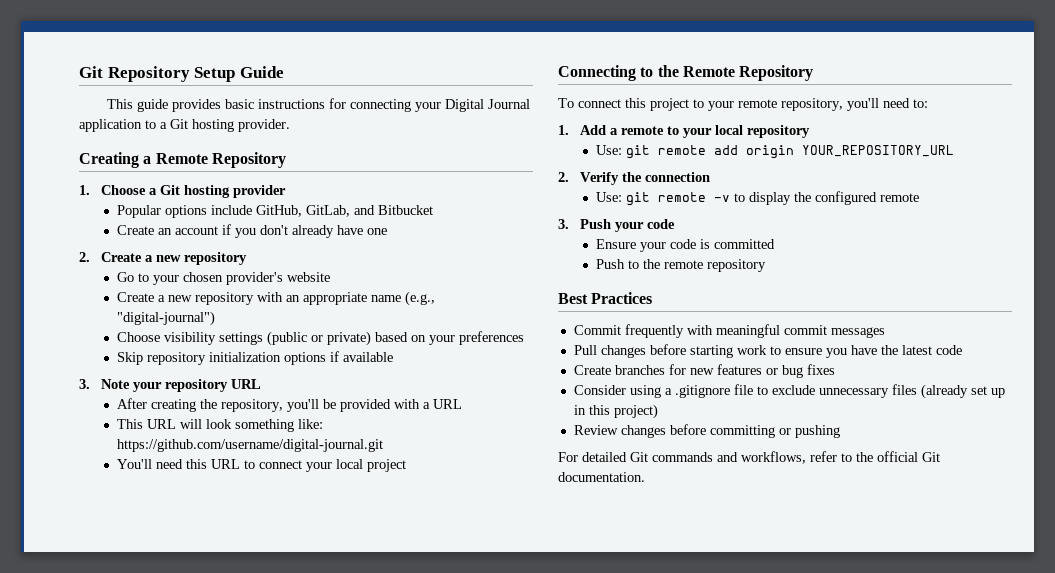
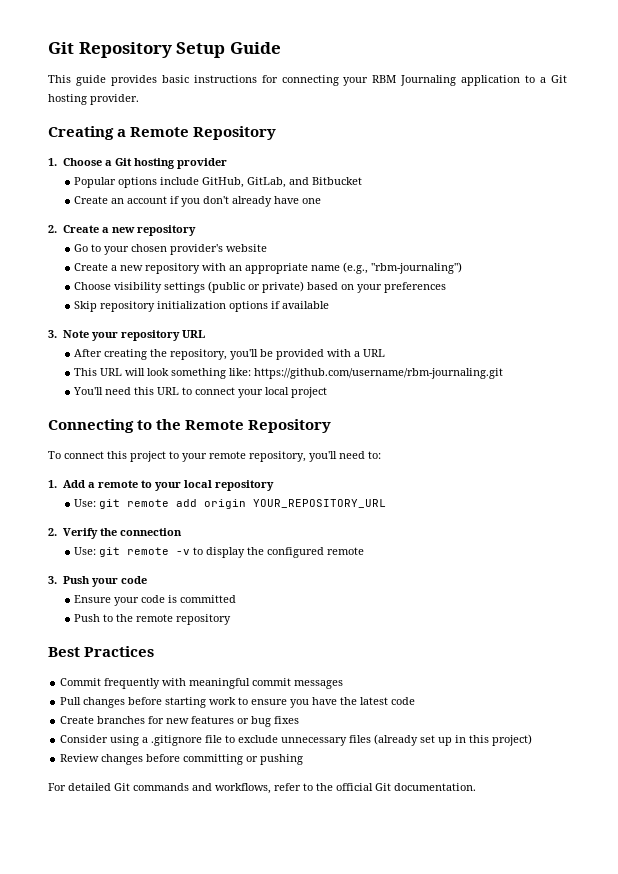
- This guide provides basic instructions for connecting your Digital Journal application to a Git hosting provider.
+ This guide provides basic instructions for connecting your RBM Journaling application to a Git hosting provider.
- Create a new repository with an appropriate name (e.g., "digital-journal")
+ Create a new repository with an appropriate name (e.g., "rbm-journaling")
- This URL will look something like: https://github.com/username/digital-journal.git
+ This URL will look something like: https://github.com/username/rbm-journaling.git

